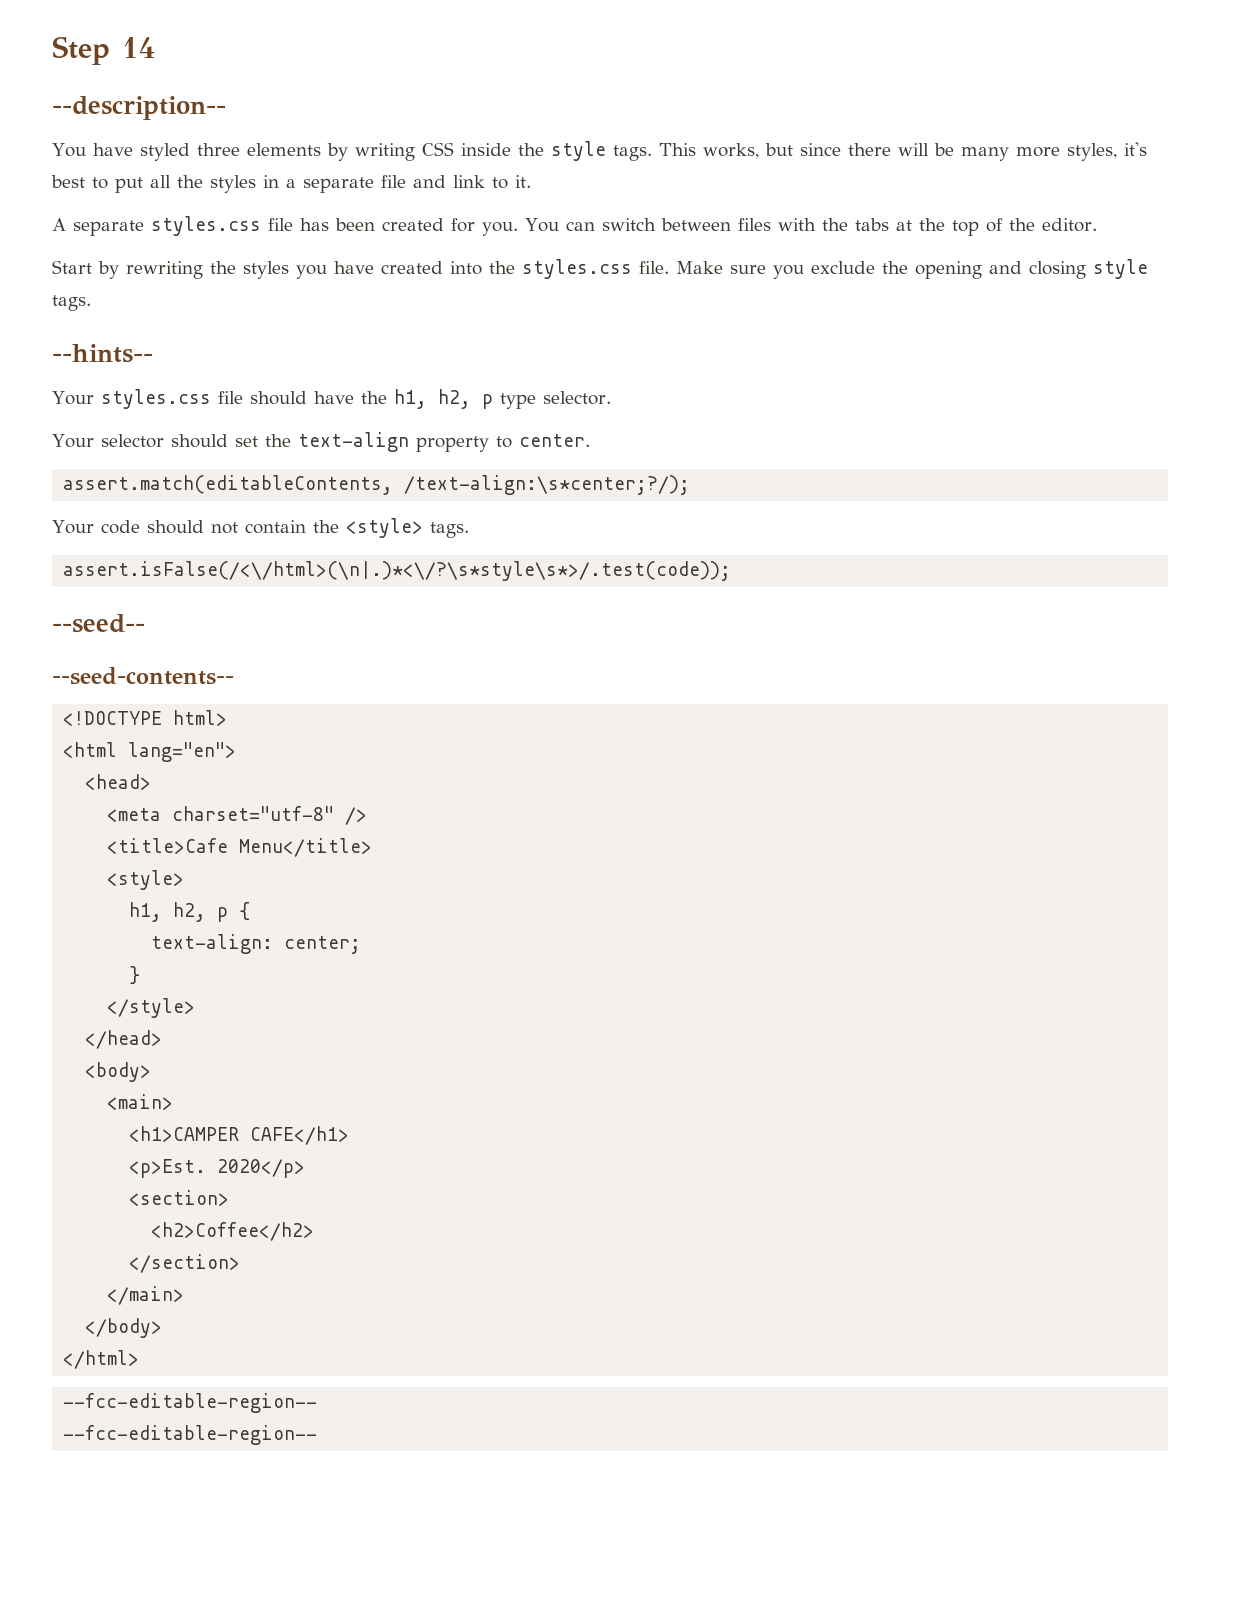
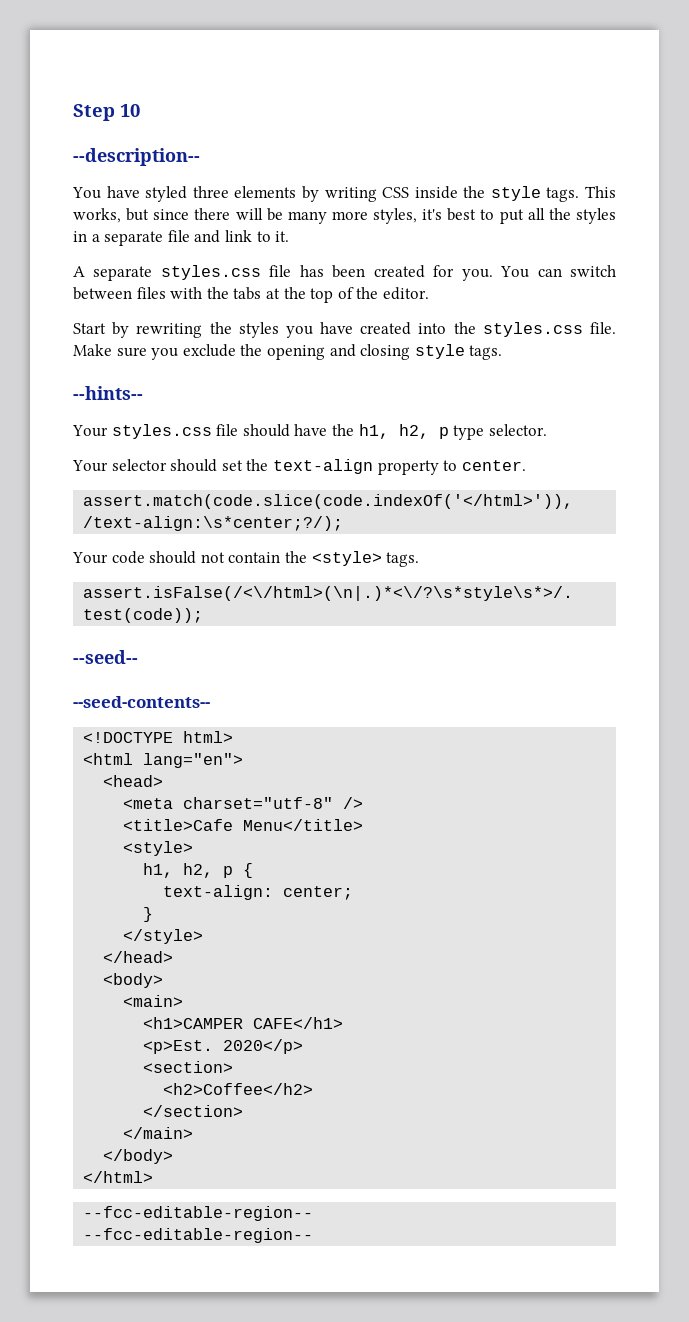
- Step 14
+ Step 10
- assert.match(editableContents, /text-align:\s*center;?/);
+ assert.match(code.slice(code.indexOf('</html>')), /text-align:\s*center;?/);

